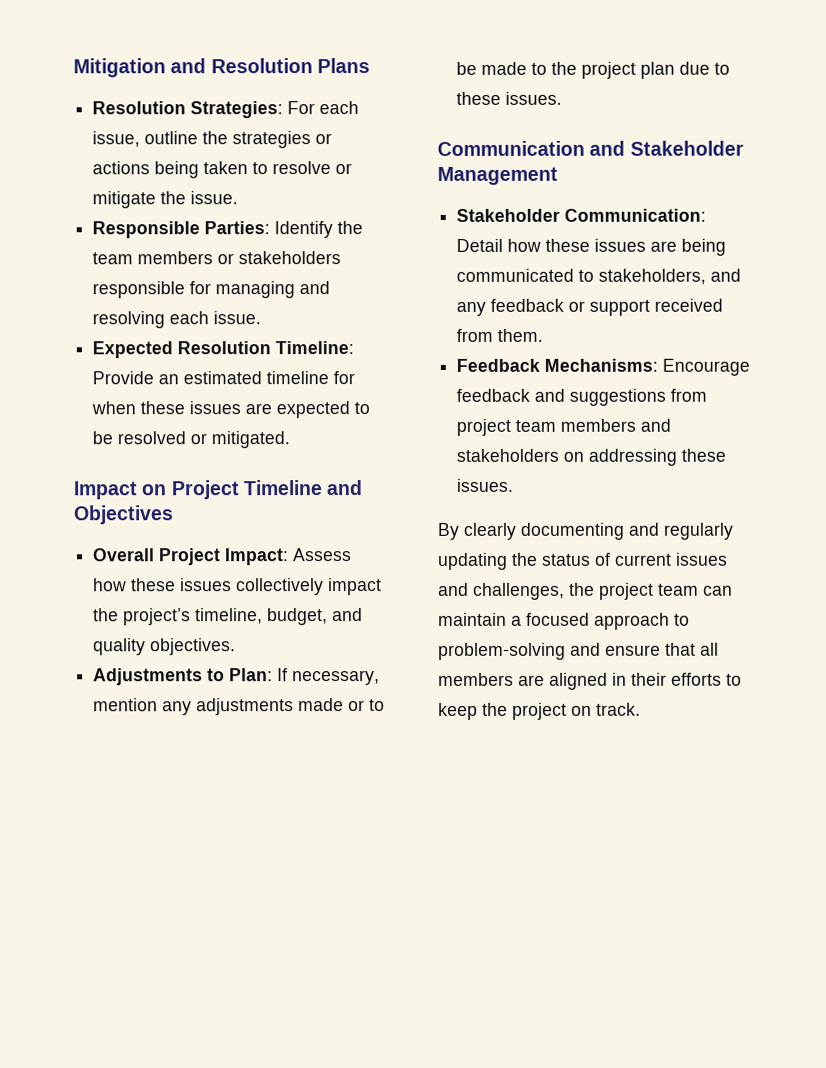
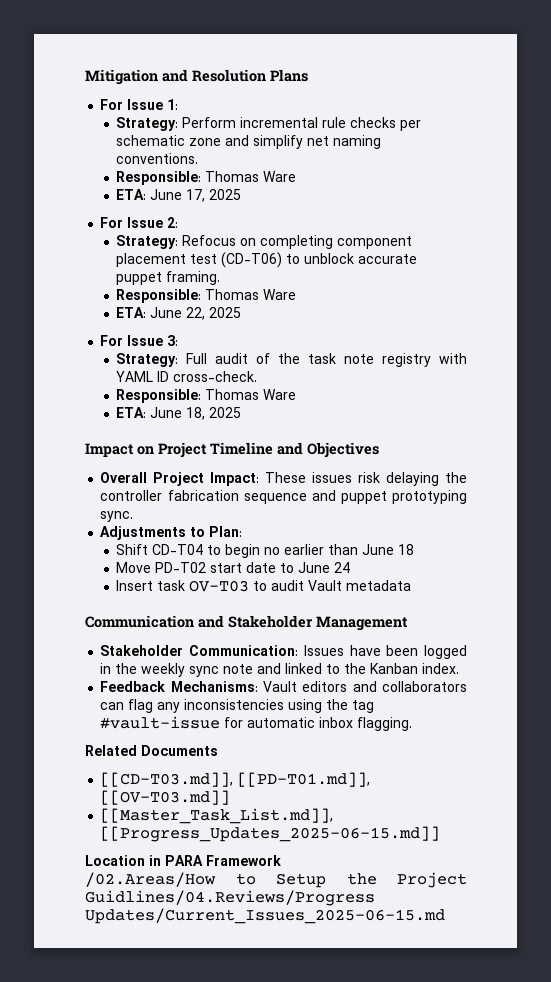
- Resolution Strategies: For each issue, outline the strategies or actions being taken to resolve or mitigate the issue.
- Responsible Parties: Identify the team members or stakeholders responsible for managing and resolving each issue.
- Expected Resolution Timeline: Provide an estimated timeline for when these issues are expected to be resolved or mitigated.
+ For Issue 1:
+ Strategy: Perform incremental rule checks per schematic zone and simplify net naming conventions.
+ Responsible: Thomas Ware
+ ETA: June 17, 2025
+ For Issue 2:
+ Strategy: Refocus on completing component placement test (CD-T06) to unblock accurate puppet framing.
+ Responsible: Thomas Ware
+ ETA: June 22, 2025
+ For Issue 3:
+ Strategy: Full audit of the task note registry with YAML ID cross-check.
+ Responsible: Thomas Ware
+ ETA: June 18, 2025
- Overall Project Impact: Assess how these issues collectively impact the project’s timeline, budget, and quality objectives.
- Adjustments to Plan: If necessary, mention any adjustments made or to be made to the project plan due to these issues.
+ Overall Project Impact: These issues risk delaying the controller fabrication sequence and puppet prototyping sync.
+ Adjustments to Plan:
+ Shift CD-T04 to begin no earlier than June 18
+ Move PD-T02 start date to June 24
+ Insert task OV-T03 to audit Vault metadata
- Stakeholder Communication: Detail how these issues are being communicated to stakeholders, and any feedback or support received from them.
- Feedback Mechanisms: Encourage feedback and suggestions from project team members and stakeholders on addressing these issues.
- By clearly documenting and regularly updating the status of current issues and challenges, the project team can maintain a focused approach to problem-solving and ensure that all members are aligned in their efforts to keep the project on track.
+ Stakeholder Communication: Issues have been logged in the weekly sync note and linked to the Kanban index.
+ Feedback Mechanisms: Vault editors and collaborators can flag any inconsistencies using the tag #vault-issue for automatic inbox flagging.
+ Related Documents
+ [[CD-T03.md]], [[PD-T01.md]], [[OV-T03.md]]
+ [[Master_Task_List.md]], [[Progress_Updates_2025-06-15.md]]
+ Location in PARA Framework
+ /02.Areas/How to Setup the Project Guidlines/04.Reviews/Progress Updates/Current_Issues_2025-06-15.md

